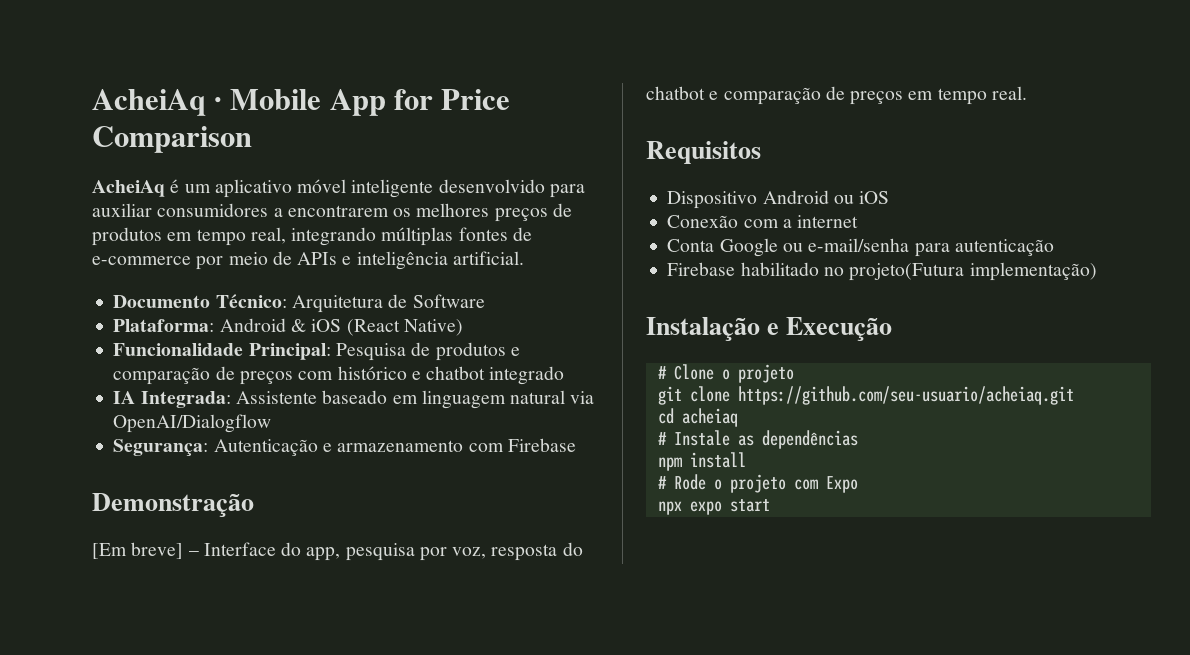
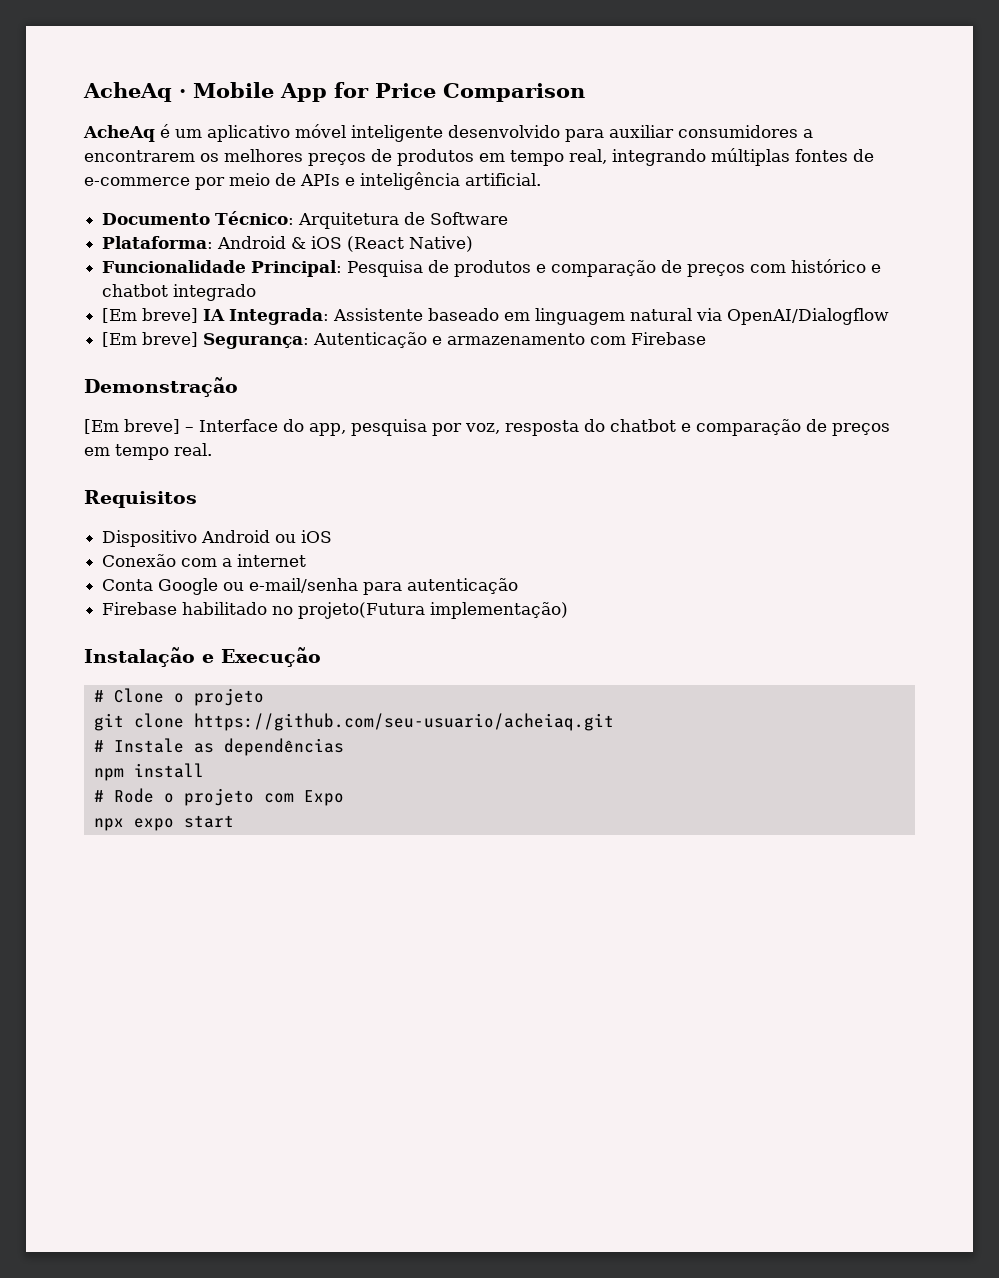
- AcheiAq · Mobile App for Price Comparison
+ AcheAq · Mobile App for Price Comparison
- AcheiAq é um aplicativo móvel inteligente desenvolvido para auxiliar consumidores a encontrarem os melhores preços de produtos em tempo real, integrando múltiplas fontes de e-commerce por meio de APIs e inteligência artificial.
+ AcheAq é um aplicativo móvel inteligente desenvolvido para auxiliar consumidores a encontrarem os melhores preços de produtos em tempo real, integrando múltiplas fontes de e-commerce por meio de APIs e inteligência artificial.
- IA Integrada: Assistente baseado em linguagem natural via OpenAI/Dialogflow
+ [Em breve] IA Integrada: Assistente baseado em linguagem natural via OpenAI/Dialogflow
- Segurança: Autenticação e armazenamento com Firebase
+ [Em breve] Segurança: Autenticação e armazenamento com Firebase
- cd acheiaq

